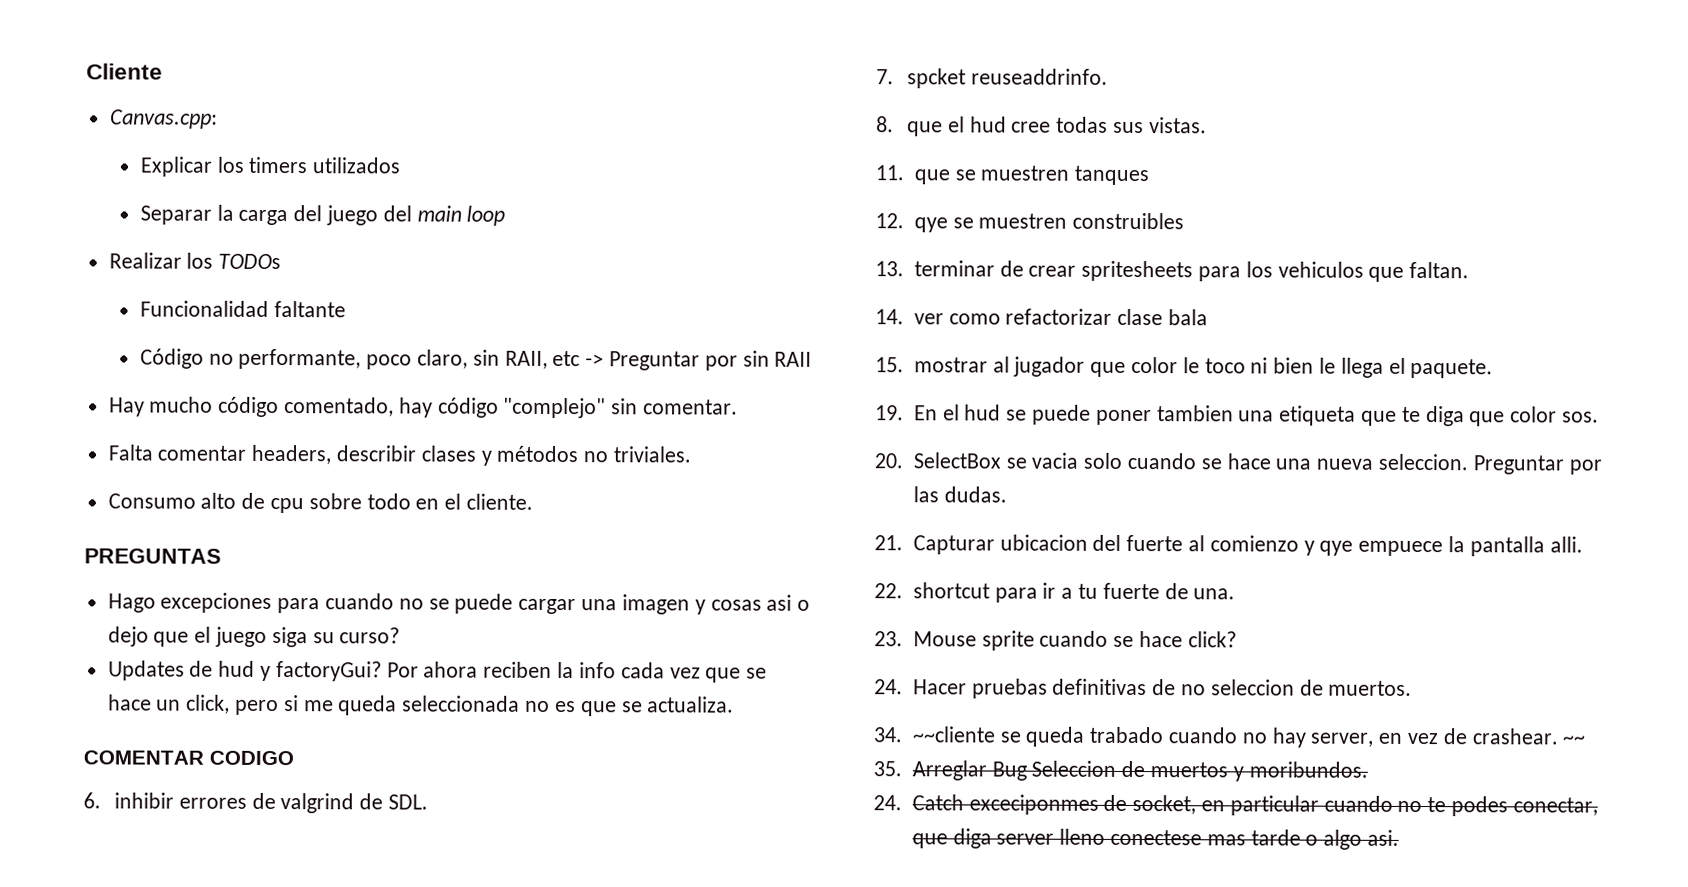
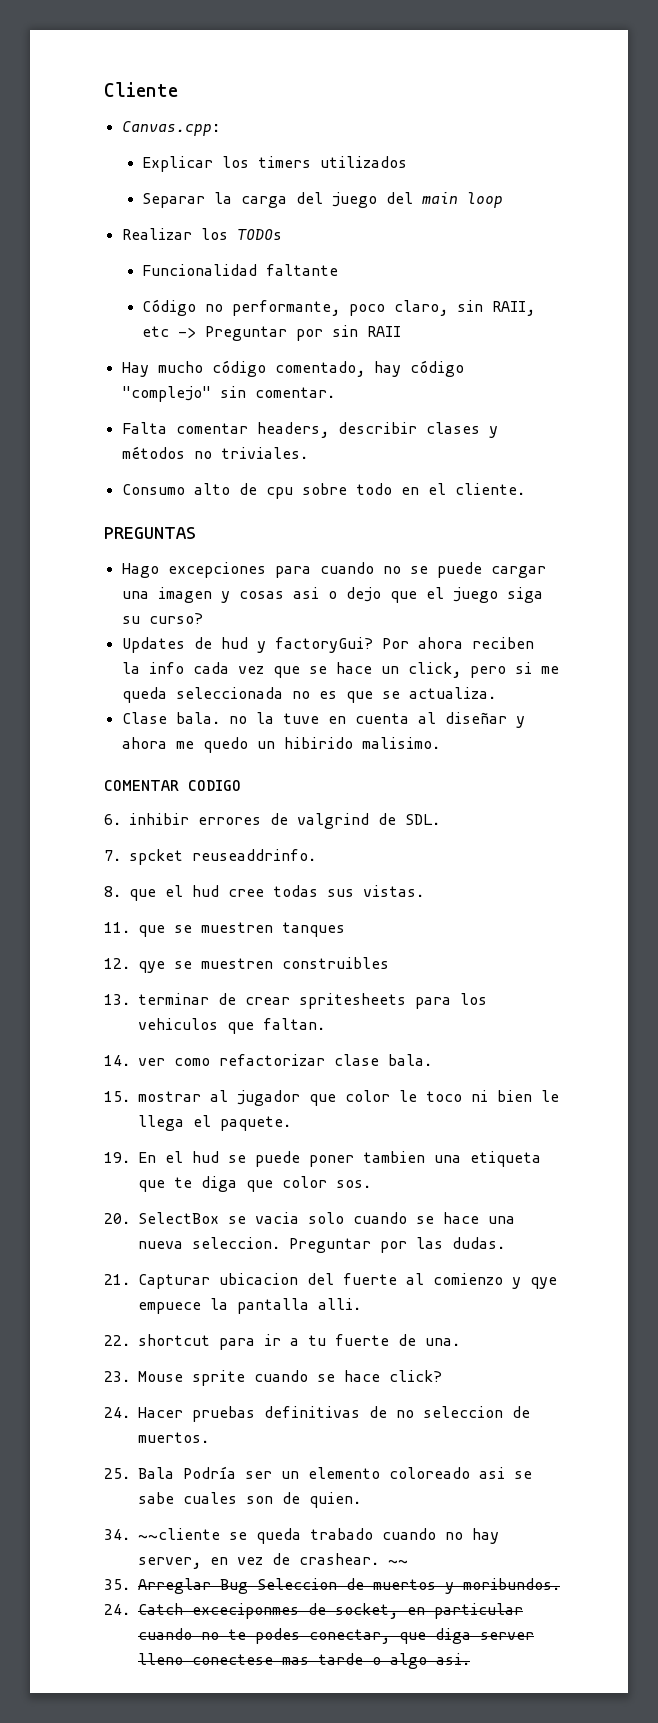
+ Clase bala. no la tuve en cuenta al diseñar y ahora me quedo un hibirido malisimo.
- 14. ver como refactorizar clase bala
+ 14. ver como refactorizar clase bala.
+ 25. Bala Podría ser un elemento coloreado asi se sabe cuales son de quien.

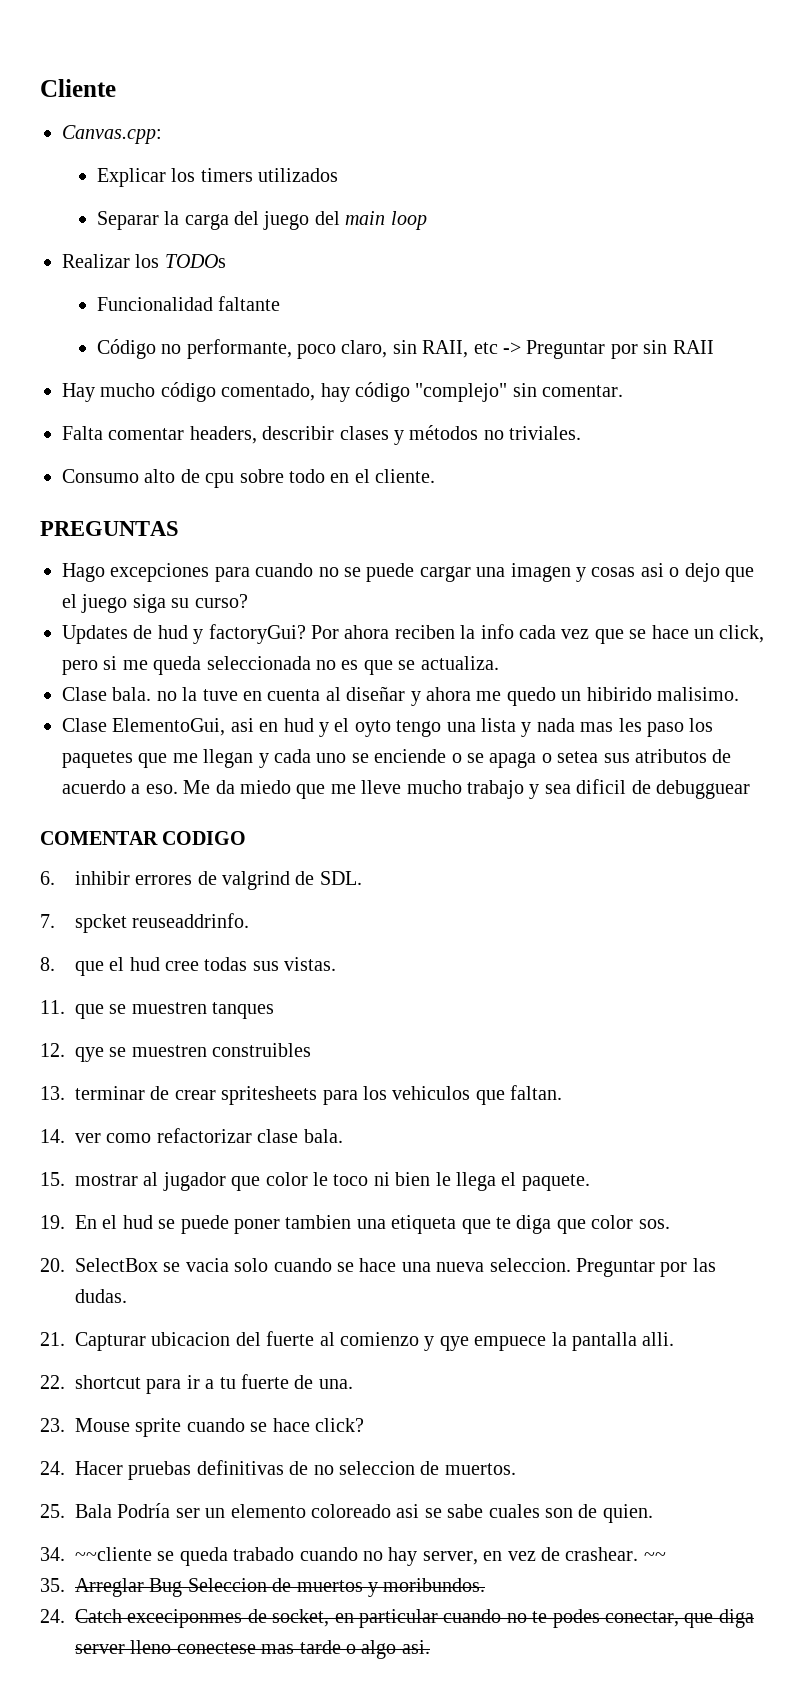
+ Clase ElementoGui, asi en hud y el oyto tengo una lista y nada mas les paso los paquetes que me llegan y cada uno se enciende o se apaga o setea sus atributos de acuerdo a eso. Me da miedo que me lleve mucho trabajo y sea dificil de debugguear

